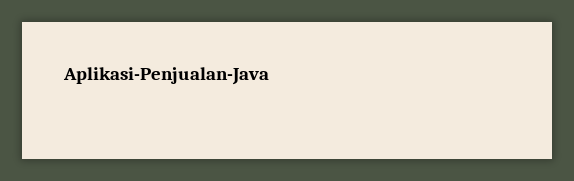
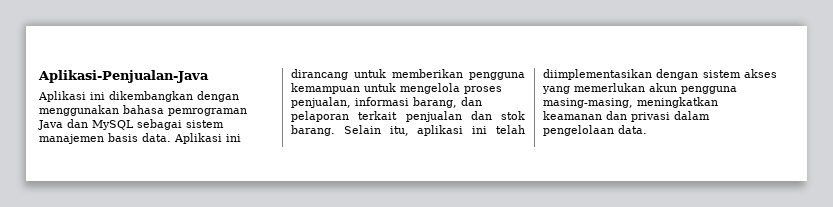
+ Aplikasi ini dikembangkan dengan menggunakan bahasa pemrograman Java dan MySQL sebagai sistem manajemen basis data. Aplikasi ini dirancang untuk memberikan pengguna kemampuan untuk mengelola proses penjualan, informasi barang, dan pelaporan terkait penjualan dan stok barang. Selain itu, aplikasi ini telah diimplementasikan dengan sistem akses yang memerlukan akun pengguna masing-masing, meningkatkan keamanan dan privasi dalam pengelolaan data.

